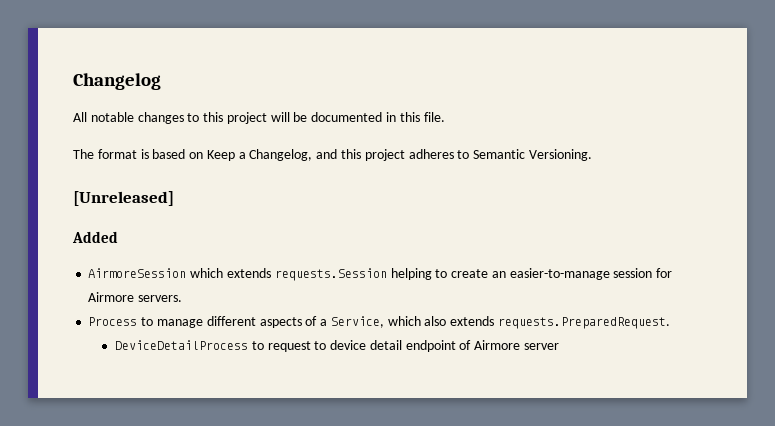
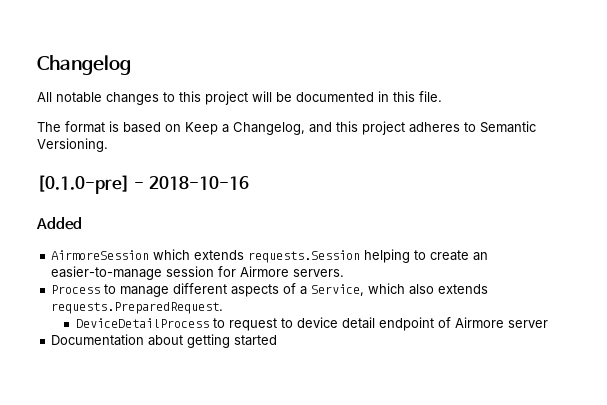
- [Unreleased]
+ [0.1.0-pre] - 2018-10-16
+ Documentation about getting started

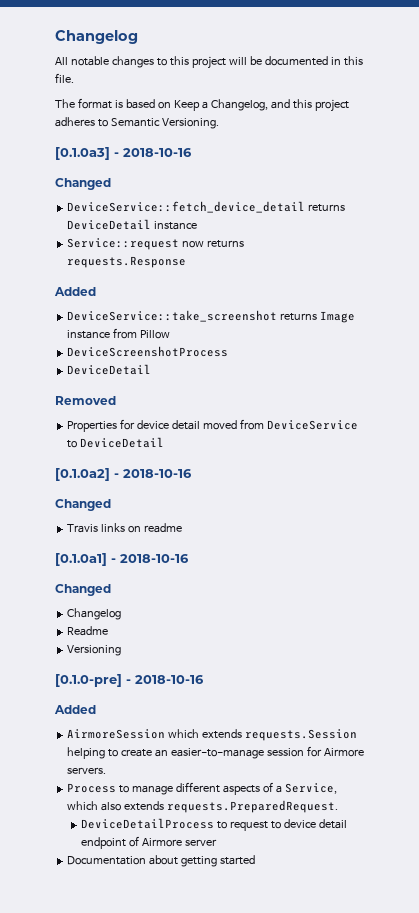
+ [0.1.0a3] - 2018-10-16
+ Changed
+ DeviceService::fetch_device_detail returns DeviceDetail instance
+ Service::request now returns requests.Response
+ Added
+ DeviceService::take_screenshot returns Image instance from Pillow
+ DeviceScreenshotProcess
+ DeviceDetail
+ Removed
+ Properties for device detail moved from DeviceService to DeviceDetail
+ [0.1.0a2] - 2018-10-16
+ Changed
+ Travis links on readme
+ [0.1.0a1] - 2018-10-16
+ Changed
+ Changelog
+ Readme
+ Versioning

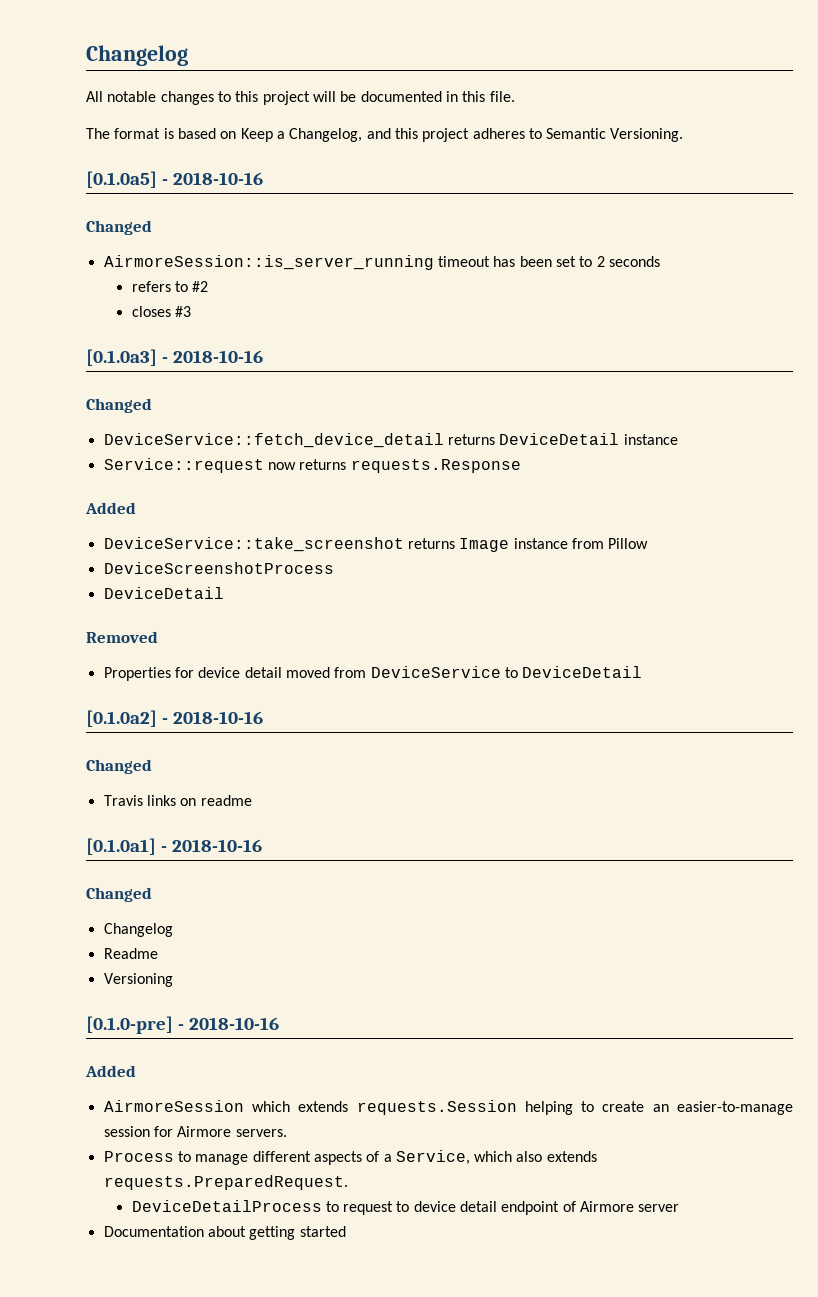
+ [0.1.0a5] - 2018-10-16
+ Changed
+ AirmoreSession::is_server_running timeout has been set to 2 seconds
+ refers to #2
+ closes #3

